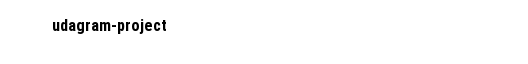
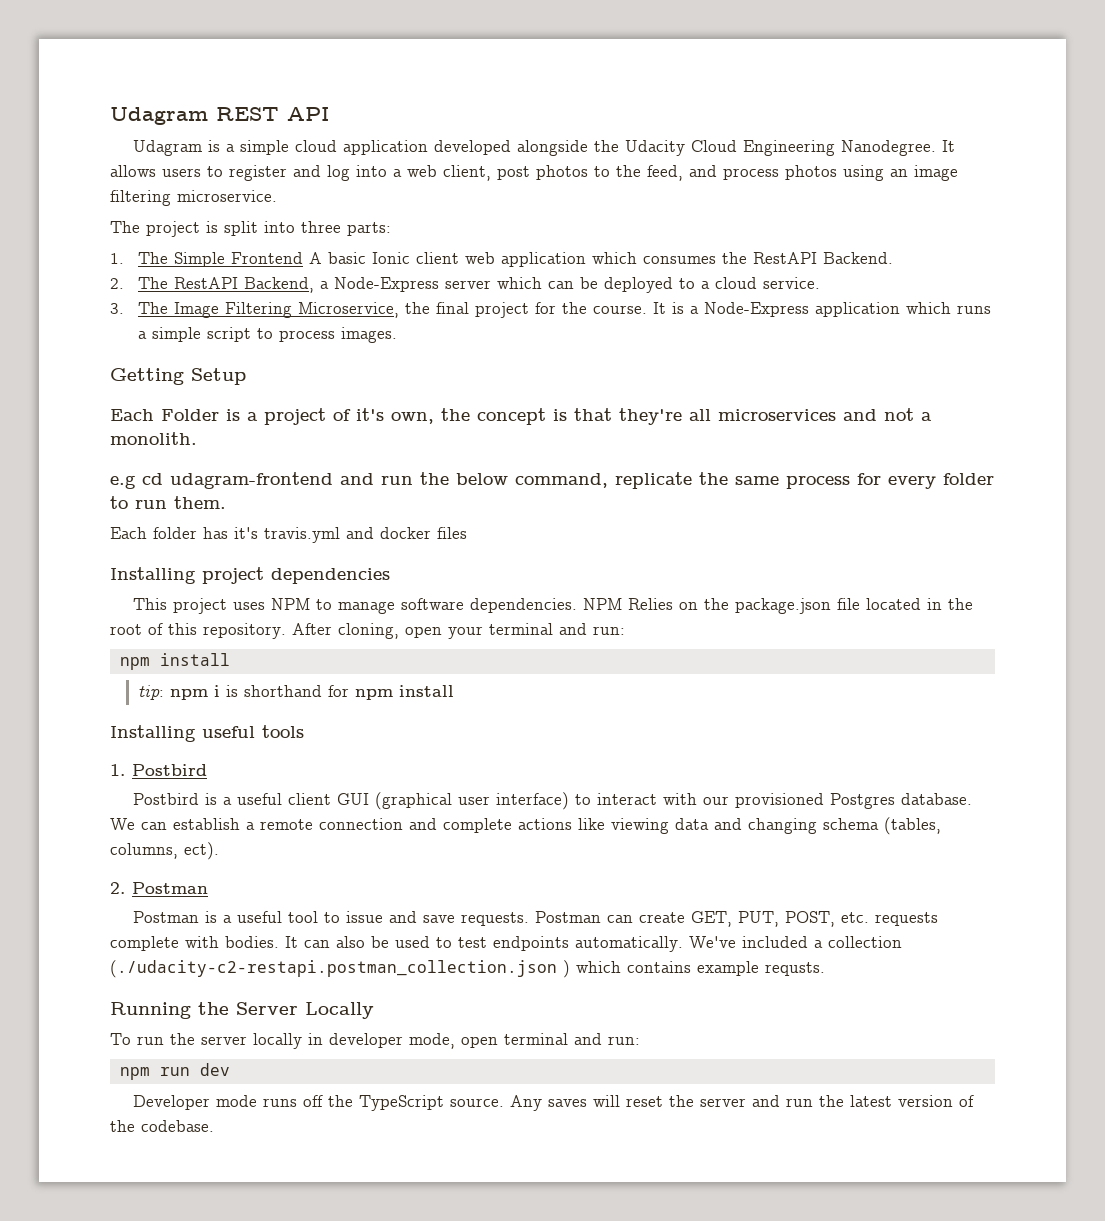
- udagram-project
+ Udagram REST API
+ Udagram is a simple cloud application developed alongside the Udacity Cloud Engineering Nanodegree. It allows users to register and log into a web client, post photos to the feed, and process photos using an image filtering microservice.
+ The project is split into three parts:
+ 1. The Simple Frontend A basic Ionic client web application which consumes the RestAPI Backend.
+ 2. The RestAPI Backend, a Node-Express server which can be deployed to a cloud service.
+ 3. The Image Filtering Microservice, the final project for the course. It is a Node-Express application which runs a simple script to process images.
+ Getting Setup
+ Each Folder is a project of it's own, the concept is that they're all microservices and not a monolith.
+ e.g cd udagram-frontend and run the below command, replicate the same process for every folder to run them.
+ Each folder has it's travis.yml and docker files
+ Installing project dependencies
+ This project uses NPM to manage software dependencies. NPM Relies on the package.json file located in the root of this repository. After cloning, open your terminal and run:
+ npm install
+ tip: npm i is shorthand for npm install
+ Installing useful tools
+ 1. Postbird
+ Postbird is a useful client GUI (graphical user interface) to interact with our provisioned Postgres database. We can establish a remote connection and complete actions like viewing data and changing schema (tables, columns, ect).
+ 2. Postman
+ Postman is a useful tool to issue and save requests. Postman can create GET, PUT, POST, etc. requests complete with bodies. It can also be used to test endpoints automatically. We've included a collection (./udacity-c2-restapi.postman_collection.json ) which contains example requsts.
+ Running the Server Locally
+ To run the server locally in developer mode, open terminal and run:
+ npm run dev
+ Developer mode runs off the TypeScript source. Any saves will reset the server and run the latest version of the codebase.

